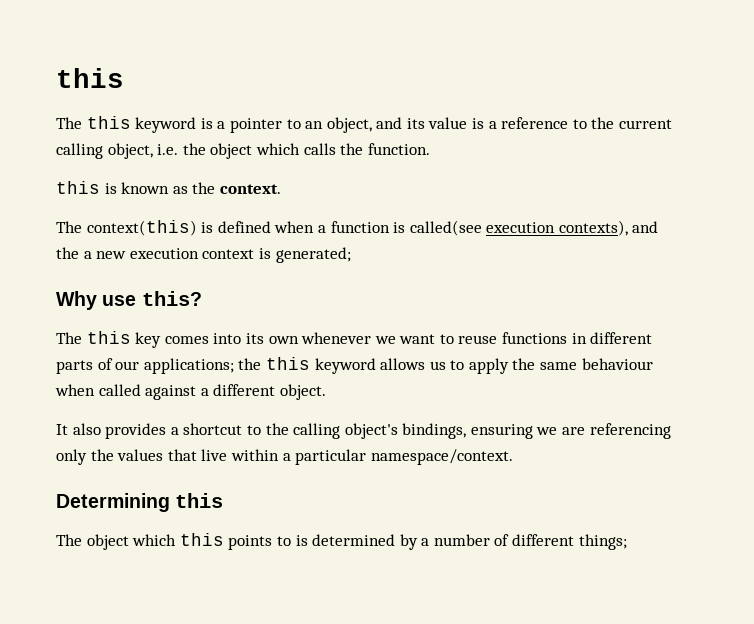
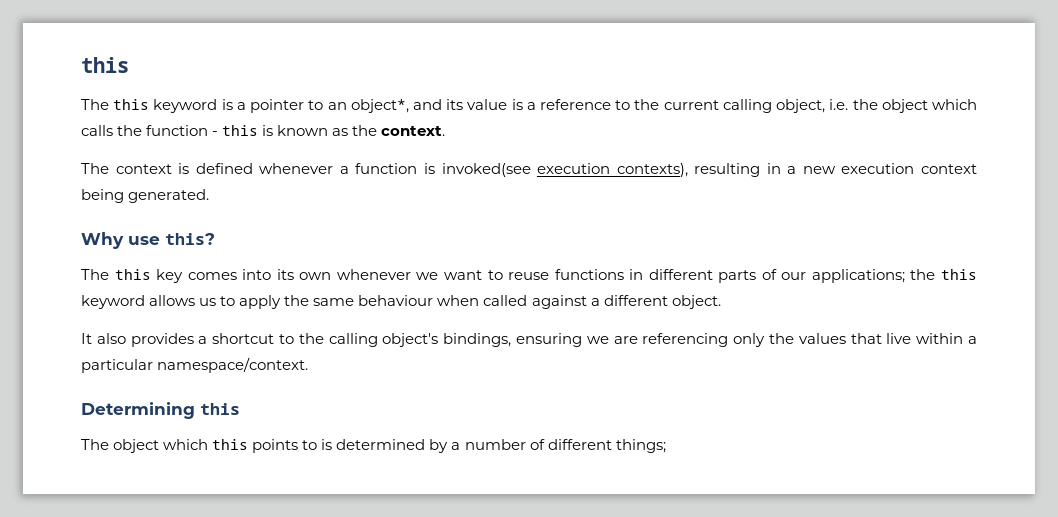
- The this keyword is a pointer to an object, and its value is a reference to the current calling object, i.e. the object which calls the function.
- this is known as the context.
+ The this keyword is a pointer to an object*, and its value is a reference to the current calling object, i.e. the object which calls the function - this is known as the context.
- The context(this) is defined when a function is called(see execution contexts), and the a new execution context is generated;
+ The context is defined whenever a function is invoked(see execution contexts), resulting in a new execution context being generated.

